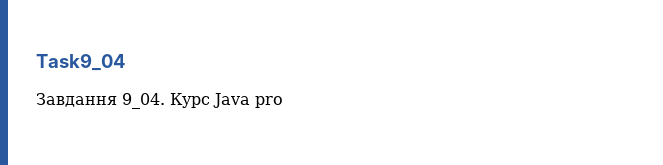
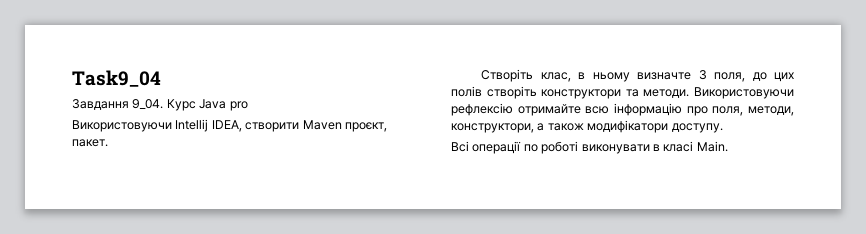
+ Використовуючи Intellij IDEA, створити Maven проєкт, пакет.
+ Створіть клас, в ньому визначте 3 поля, до цих полів створіть конструктори та методи. Використовуючи рефлексію отримайте всю інформацію про поля, методи, конструктори, а також модифікатори доступу.
+ Всі операції по роботі виконувати в класі Main.

